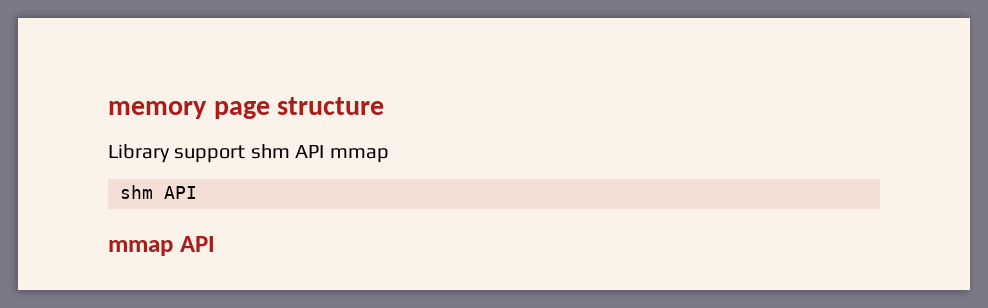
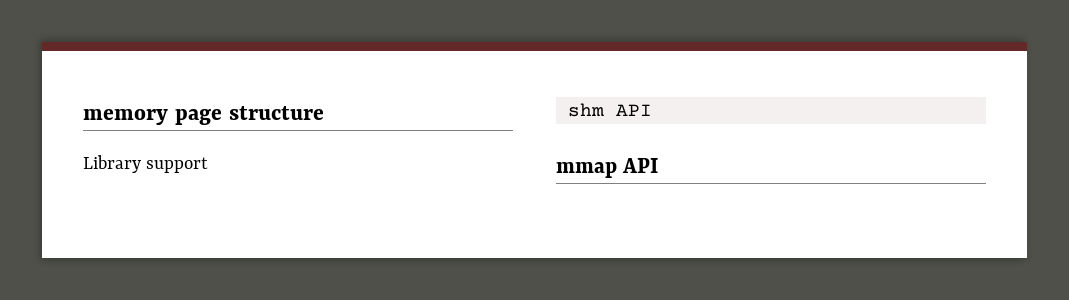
- Library support shm API mmap
+ Library support

